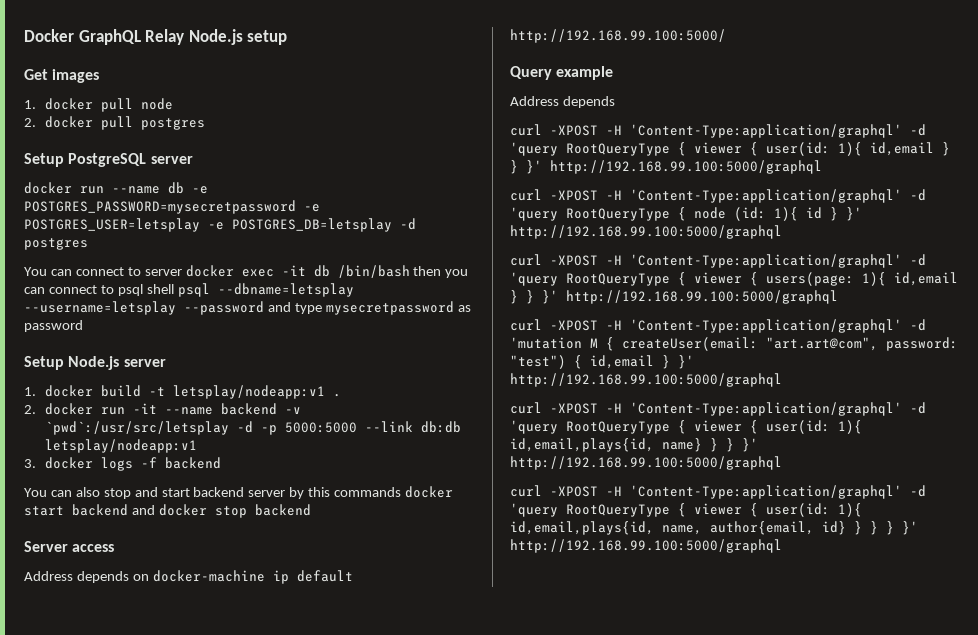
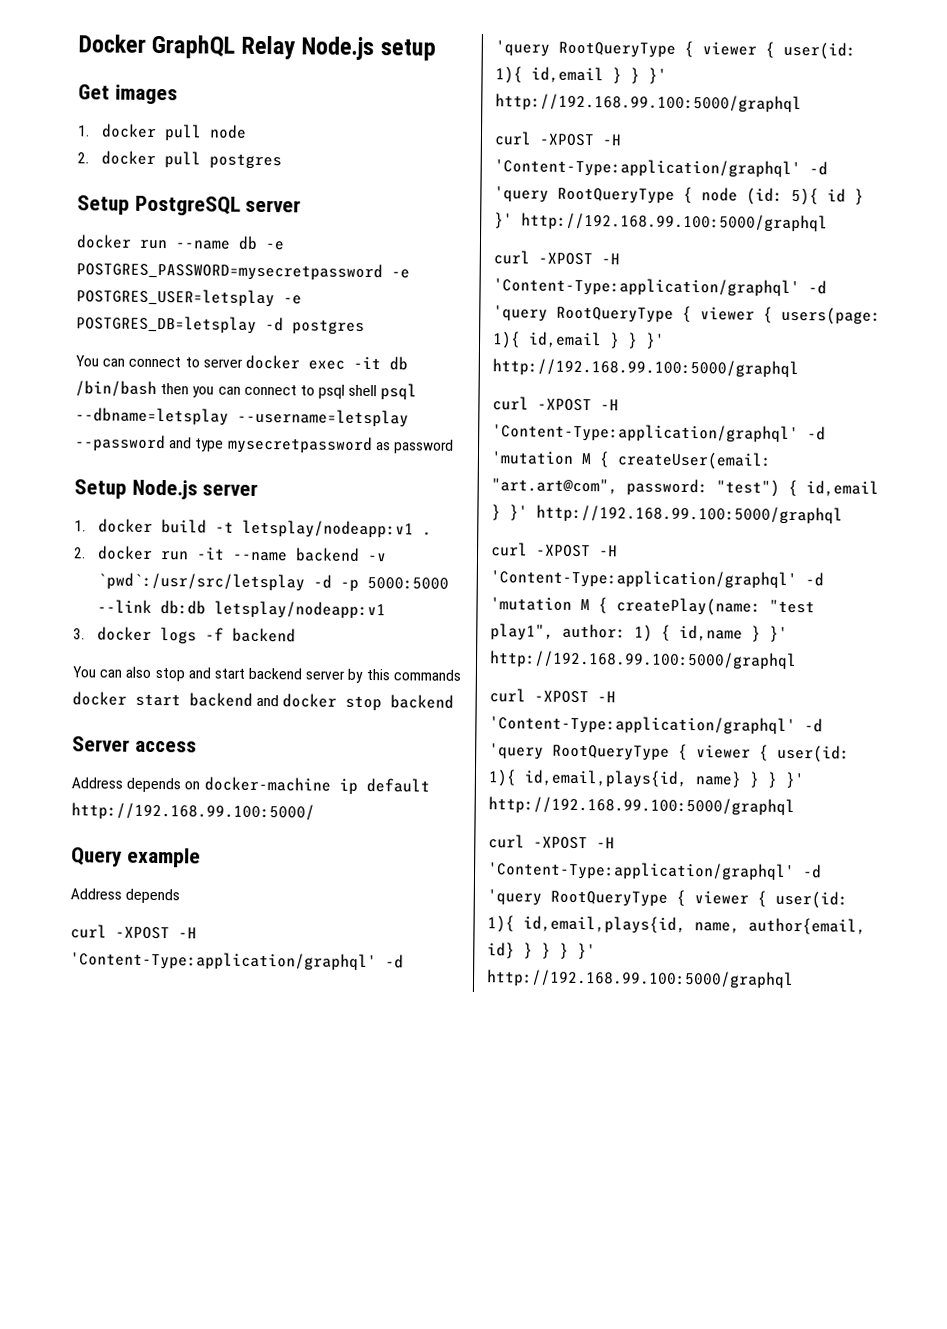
- curl -XPOST -H 'Content-Type:application/graphql' -d 'query RootQueryType { node (id: 1){ id } }' http://192.168.99.100:5000/graphql
+ curl -XPOST -H 'Content-Type:application/graphql' -d 'query RootQueryType { node (id: 5){ id } }' http://192.168.99.100:5000/graphql
+ curl -XPOST -H 'Content-Type:application/graphql' -d 'mutation M { createPlay(name: "test play1", author: 1) { id,name } }' http://192.168.99.100:5000/graphql

